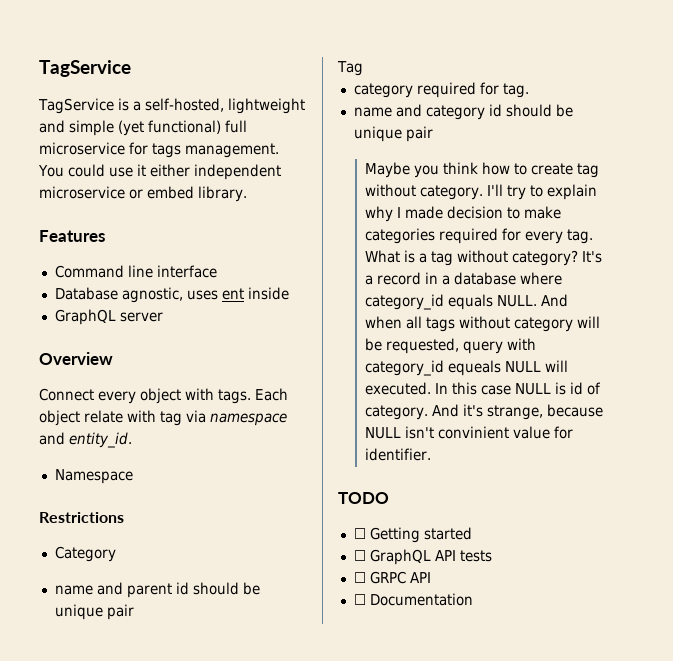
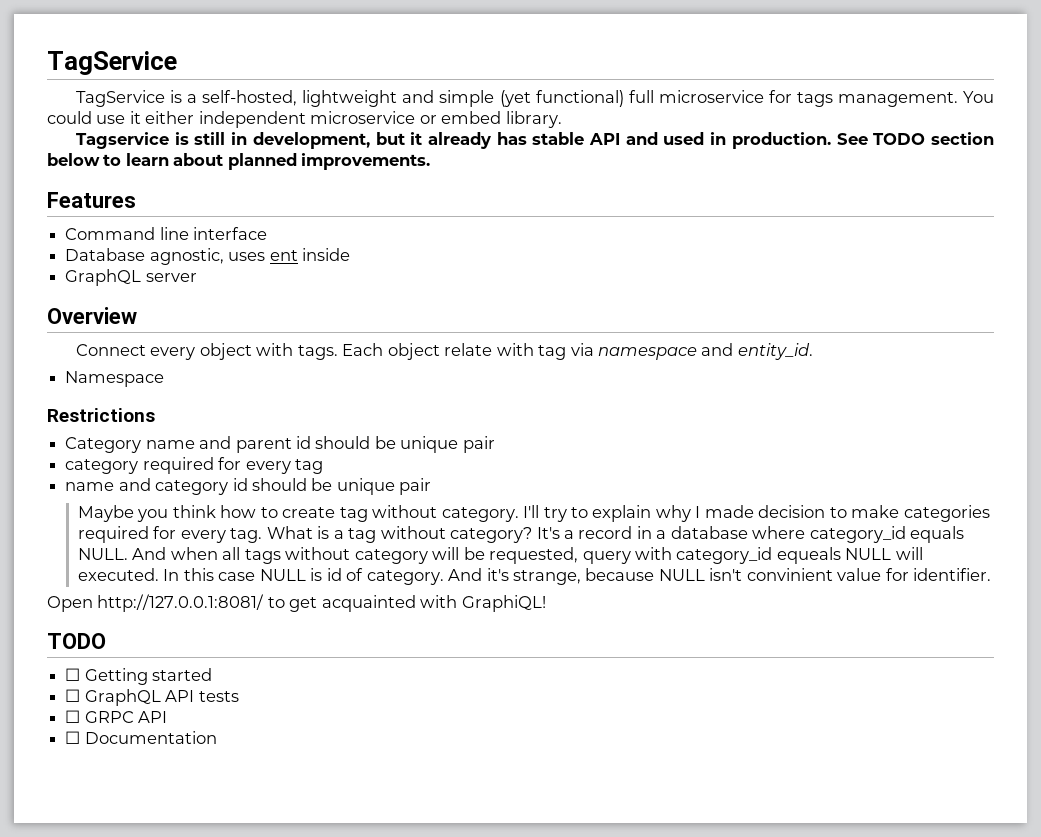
+ Tagservice is still in development, but it already has stable API and used in production. See TODO section below to learn about planned improvements.
- Category
- name and parent id should be unique pair
+ Category name and parent id should be unique pair
- Tag
- category required for tag.
+ category required for every tag
+ Open http://127.0.0.1:8081/ to get acquainted with GraphiQL!

